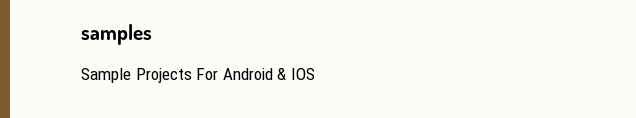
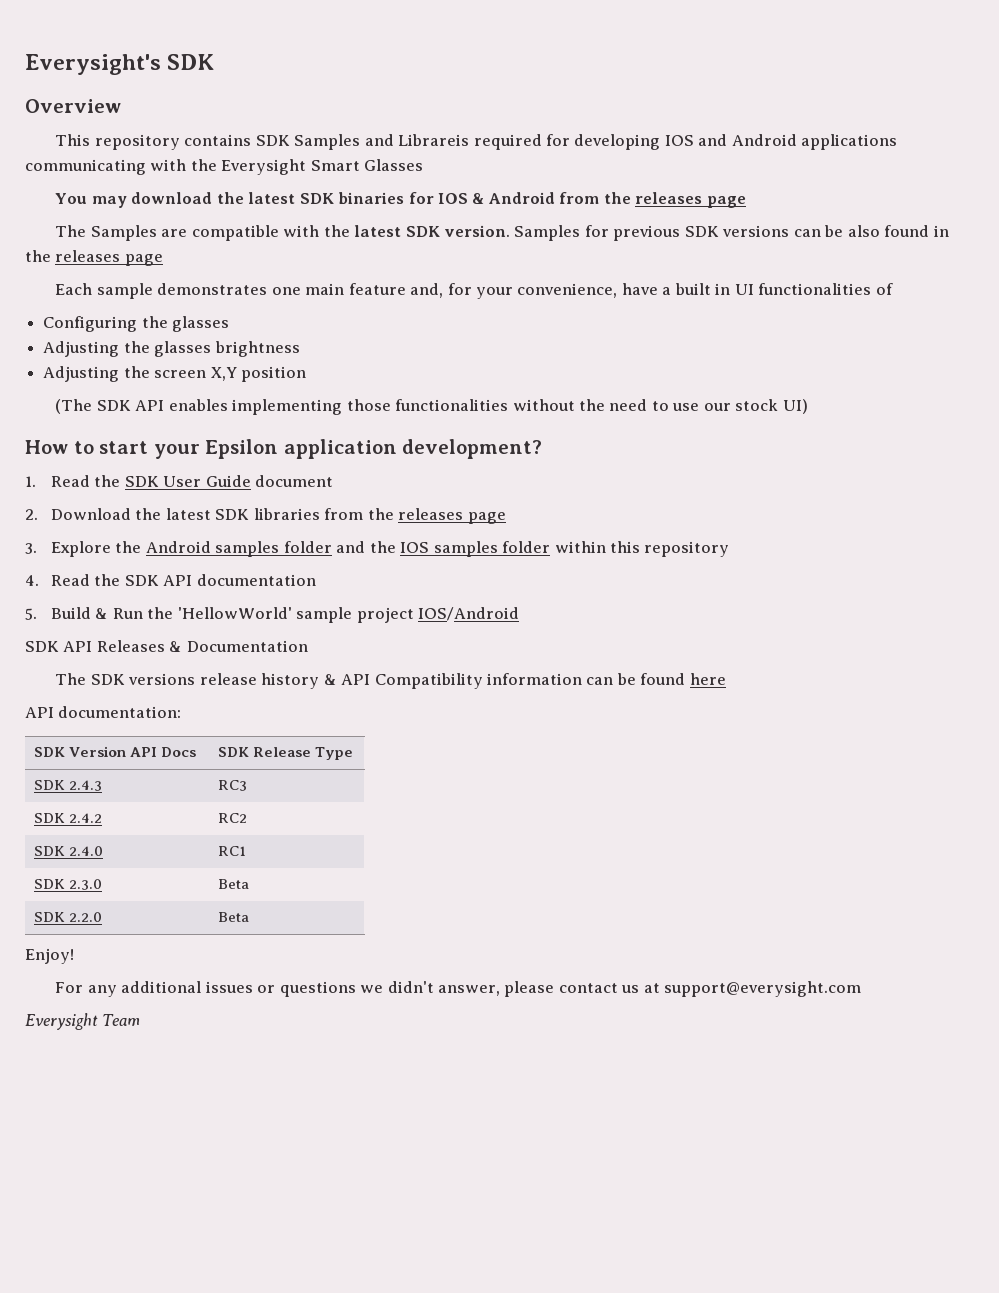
- samples
- Sample Projects For Android & IOS
+ Everysight's SDK
+ Overview
+ This repository contains SDK Samples and Librareis required for developing IOS and Android applications communicating with the Everysight Smart Glasses
+ You may download the latest SDK binaries for IOS & Android from the releases page
+ The Samples are compatible with the latest SDK version. Samples for previous SDK versions can be also found in the releases page
+ Each sample demonstrates one main feature and, for your convenience, have a built in UI functionalities of
+ Configuring the glasses
+ Adjusting the glasses brightness
+ Adjusting the screen X,Y position
+ (The SDK API enables implementing those functionalities without the need to use our stock UI)
+ How to start your Epsilon application development?
+ 1. Read the SDK User Guide document
+ 2. Download the latest SDK libraries from the releases page
+ 3. Explore the Android samples folder and the IOS samples folder within this repository
+ 4. Read the SDK API documentation
+ 5. Build & Run the 'HellowWorld' sample project IOS/Android
+ SDK API Releases & Documentation
+ The SDK versions release history & API Compatibility information can be found here
+ API documentation:
+ SDK Version API Docs | SDK Release Type
+ SDK 2.4.3 | RC3
+ SDK 2.4.2 | RC2
+ SDK 2.4.0 | RC1
+ SDK 2.3.0 | Beta
+ SDK 2.2.0 | Beta
+ Enjoy!
+ For any additional issues or questions we didn't answer, please contact us at support@everysight.com
+ Everysight Team

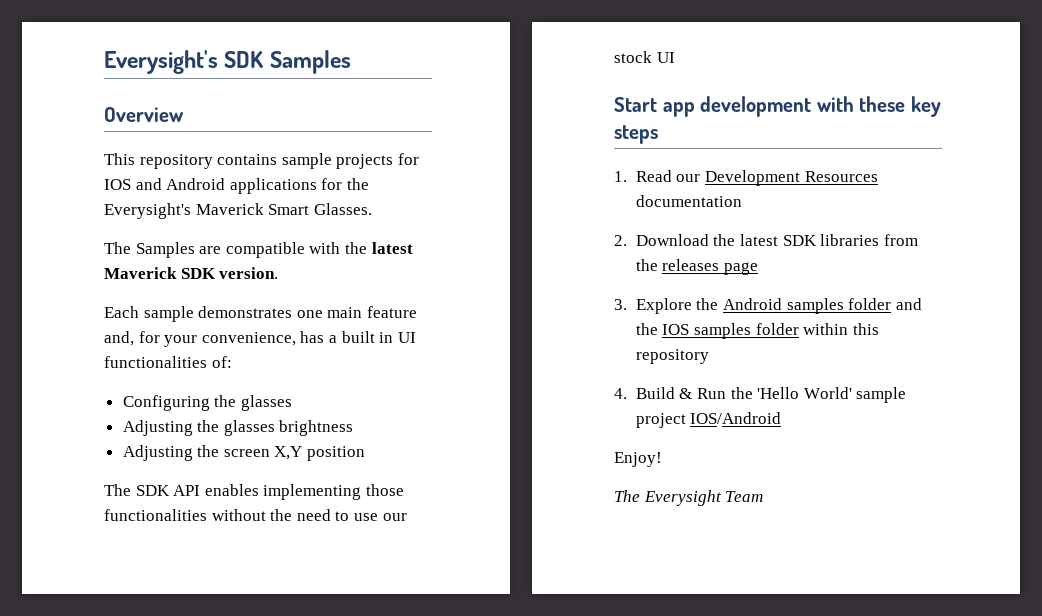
- Everysight's SDK
+ Everysight's SDK Samples
- This repository contains SDK Samples and Librareis required for developing IOS and Android applications communicating with the Everysight Smart Glasses
- You may download the latest SDK binaries for IOS & Android from the releases page
+ This repository contains sample projects for IOS and Android applications for the Everysight's Maverick Smart Glasses.
- The Samples are compatible with the latest SDK version. Samples for previous SDK versions can be also found in the releases page
+ The Samples are compatible with the latest Maverick SDK version.
- Each sample demonstrates one main feature and, for your convenience, have a built in UI functionalities of
+ Each sample demonstrates one main feature and, for your convenience, has a built in UI functionalities of:
- (The SDK API enables implementing those functionalities without the need to use our stock UI)
- How to start your Epsilon application development?
- 1. Read the SDK User Guide document
+ The SDK API enables implementing those functionalities without the need to use our stock UI
+ Start app development with these key steps
+ 1. Read our Development Resources documentation
- 4. Read the SDK API documentation
- 5. Build & Run the 'HellowWorld' sample project IOS/Android
+ 4. Build & Run the 'Hello World' sample project IOS/Android
- SDK API Releases & Documentation
- The SDK versions release history & API Compatibility information can be found here
- API documentation:
- SDK Version API Docs | SDK Release Type
- SDK 2.4.3 | RC3
- SDK 2.4.2 | RC2
- SDK 2.4.0 | RC1
- SDK 2.3.0 | Beta
- SDK 2.2.0 | Beta
  Enjoy!
- For any additional issues or questions we didn't answer, please contact us at support@everysight.com
- Everysight Team
+ The Everysight Team

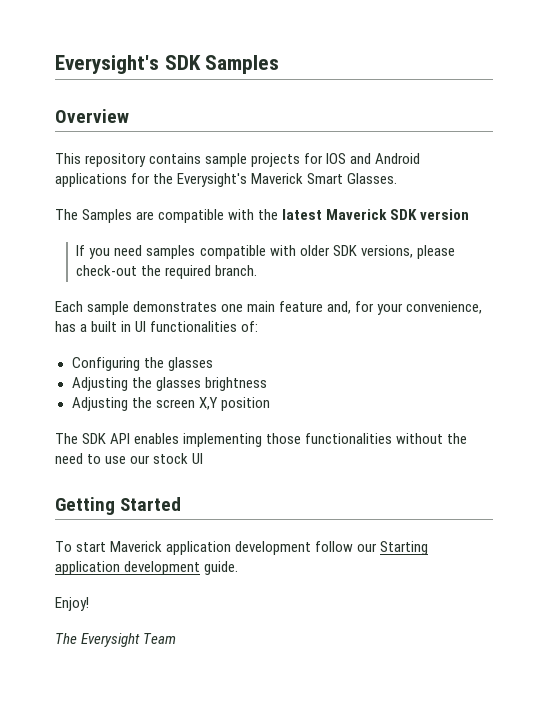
- The Samples are compatible with the latest Maverick SDK version.
+ The Samples are compatible with the latest Maverick SDK version
+ If you need samples compatible with older SDK versions, please check-out the required branch.
- Start app development with these key steps
- 1. Read our Development Resources documentation
- 2. Download the latest SDK libraries from the releases page
- 3. Explore the Android samples folder and the IOS samples folder within this repository
- 4. Build & Run the 'Hello World' sample project IOS/Android
+ Getting Started
+ To start Maverick application development follow our Starting application development guide.

